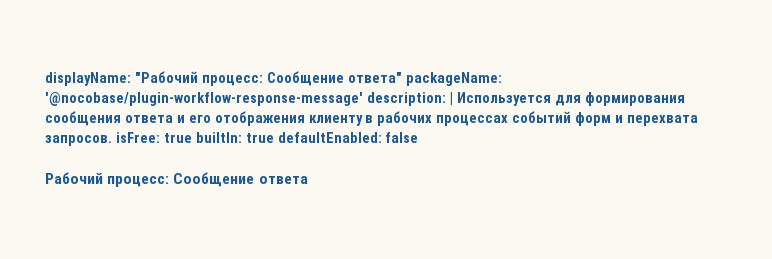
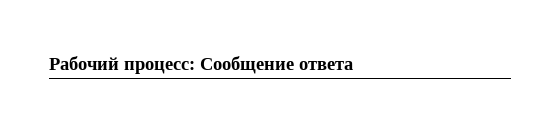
- displayName: "Рабочий процесс: Сообщение ответа" packageName: '@nocobase/plugin-workflow-response-message' description: | Используется для формирования сообщения ответа и его отображения клиенту в рабочих процессах событий форм и перехвата запросов. isFree: true builtIn: true defaultEnabled: false

